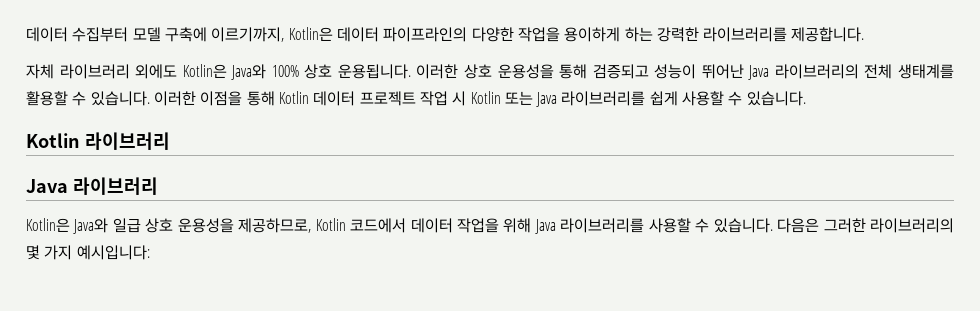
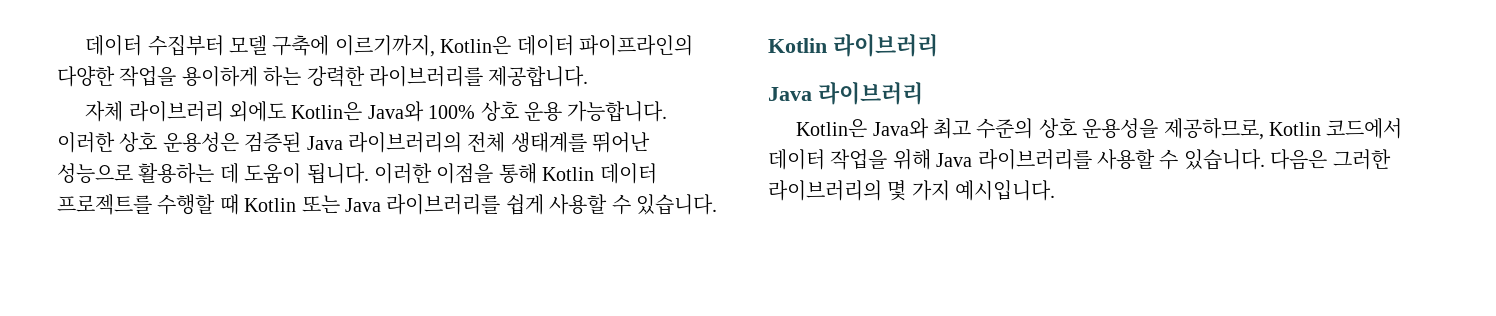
- 자체 라이브러리 외에도 Kotlin은 Java와 100% 상호 운용됩니다. 이러한 상호 운용성을 통해 검증되고 성능이 뛰어난 Java 라이브러리의 전체 생태계를 활용할 수 있습니다.
+ 자체 라이브러리 외에도 Kotlin은 Java와 100% 상호 운용 가능합니다. 이러한 상호 운용성은 검증된 Java 라이브러리의 전체 생태계를 뛰어난 성능으로 활용하는 데 도움이 됩니다.
- 이러한 이점을 통해 Kotlin 데이터 프로젝트 작업 시 Kotlin 또는 Java 라이브러리를 쉽게 사용할 수 있습니다.
+ 이러한 이점을 통해 Kotlin 데이터 프로젝트를 수행할 때 Kotlin 또는 Java 라이브러리를 쉽게 사용할 수 있습니다.
- Kotlin은 Java와 일급 상호 운용성을 제공하므로, Kotlin 코드에서 데이터 작업을 위해 Java 라이브러리를 사용할 수 있습니다.
+ Kotlin은 Java와 최고 수준의 상호 운용성을 제공하므로, Kotlin 코드에서 데이터 작업을 위해 Java 라이브러리를 사용할 수 있습니다.
- 다음은 그러한 라이브러리의 몇 가지 예시입니다:
+ 다음은 그러한 라이브러리의 몇 가지 예시입니다.

